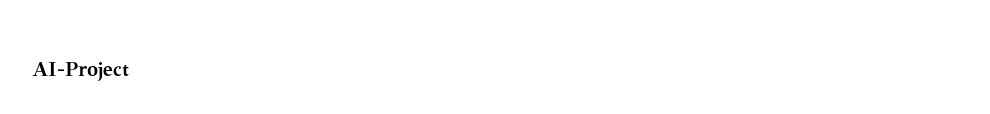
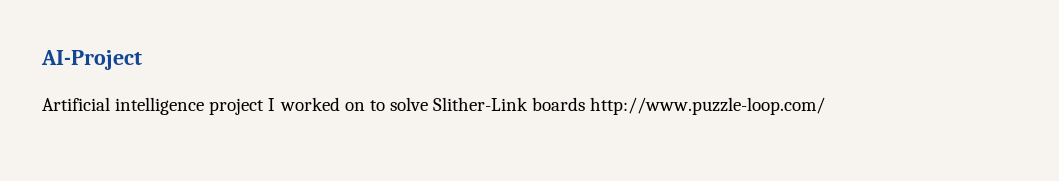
+ Artificial intelligence project I worked on to solve Slither-Link boards http://www.puzzle-loop.com/

